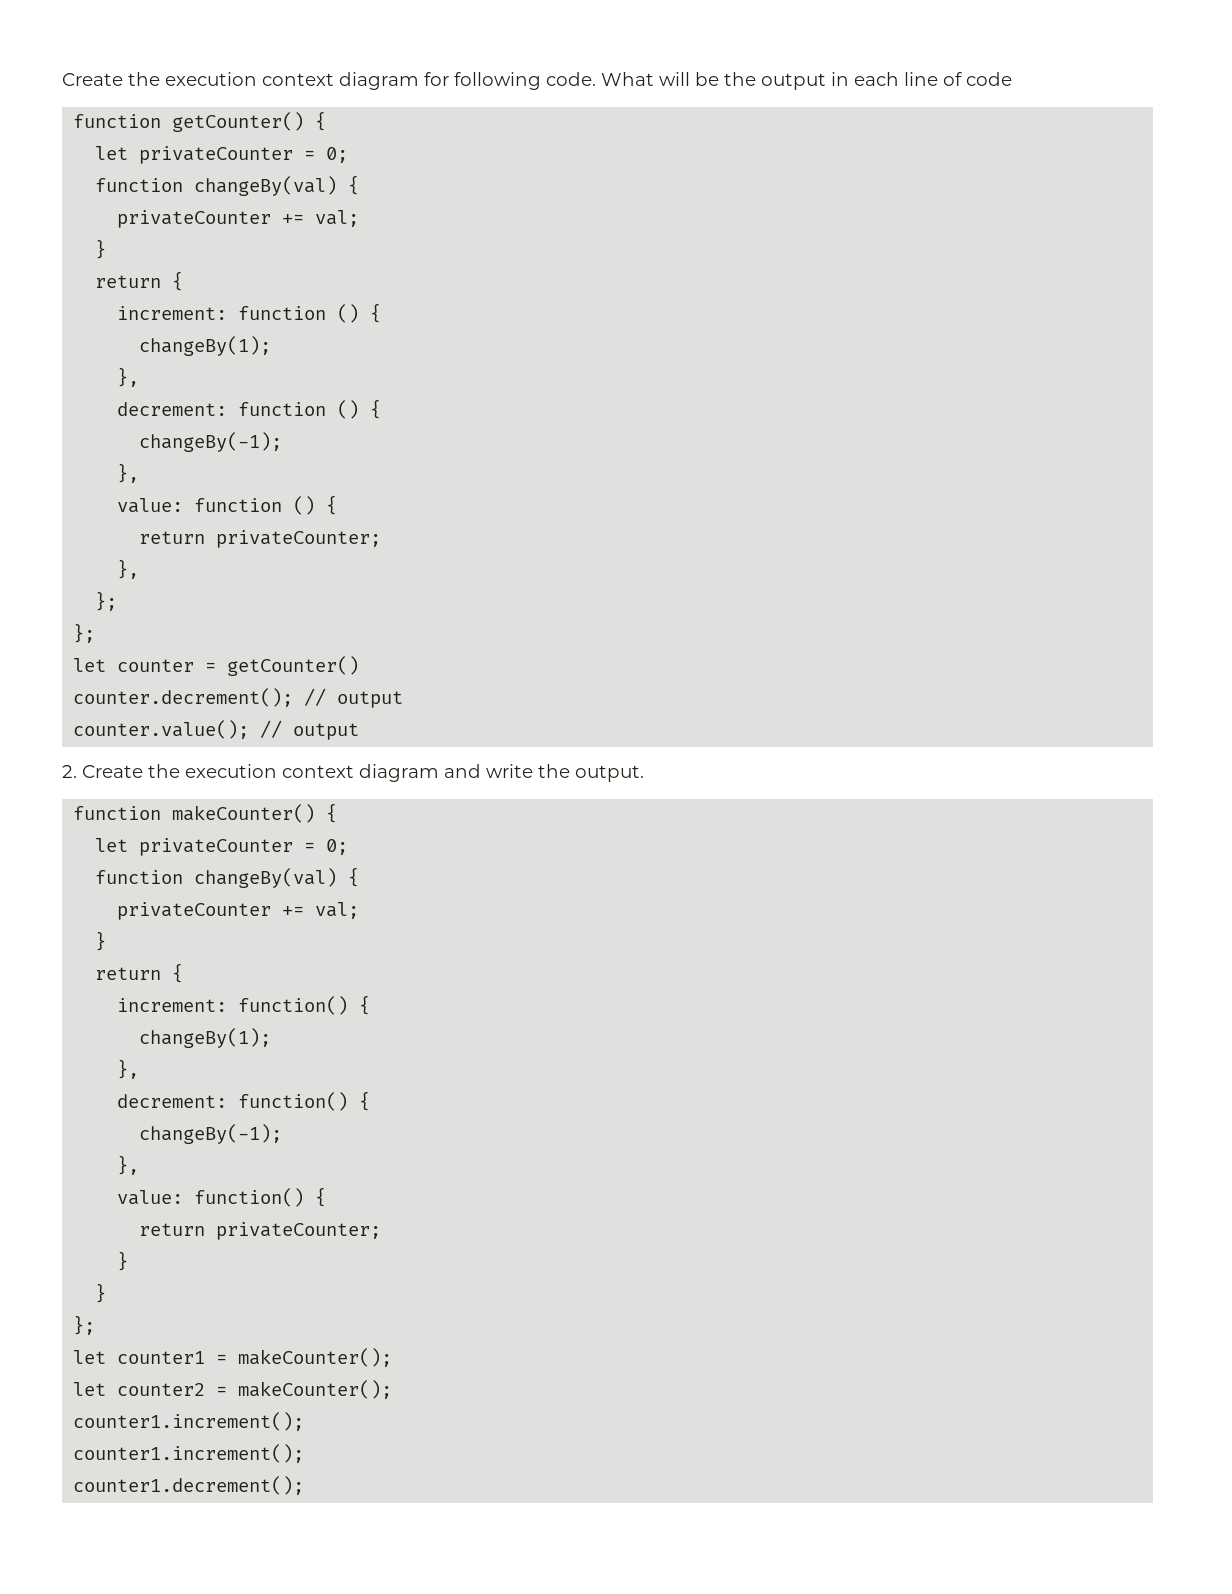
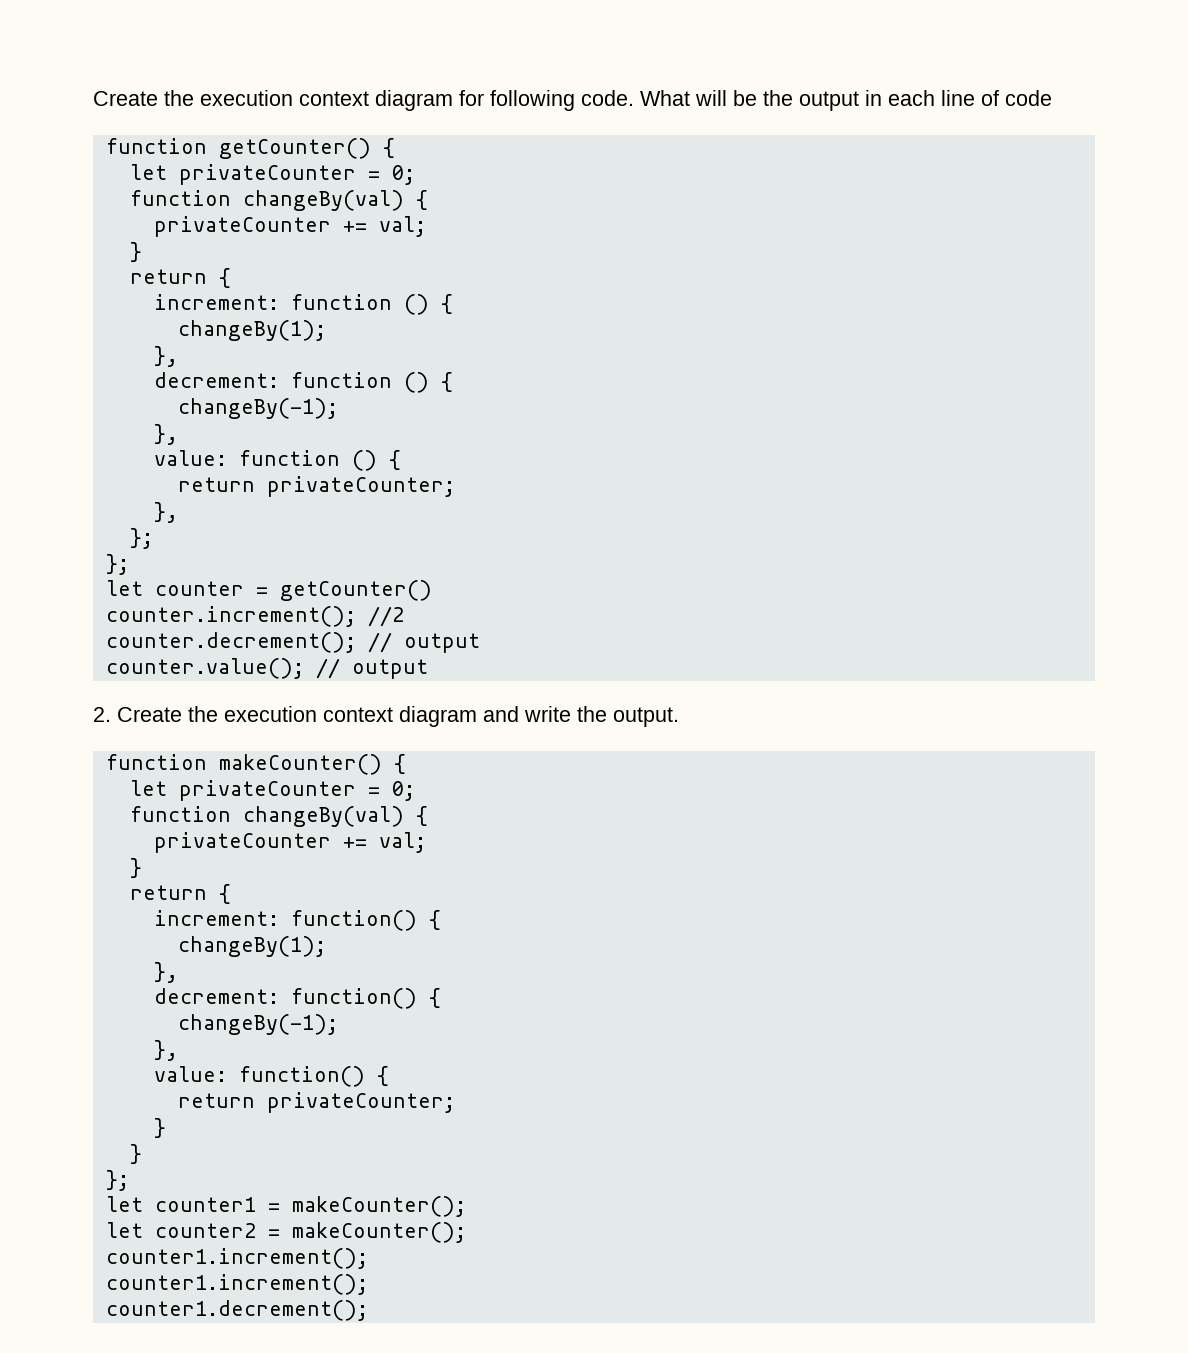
+ counter.increment(); //2

